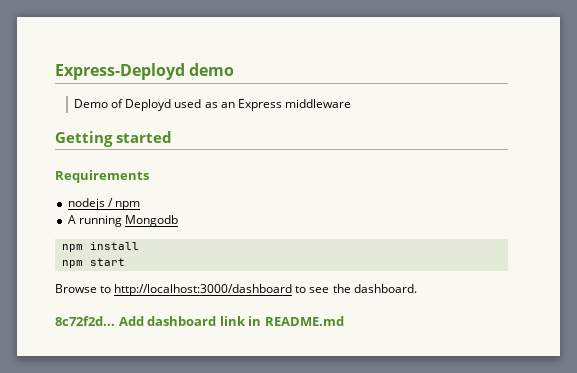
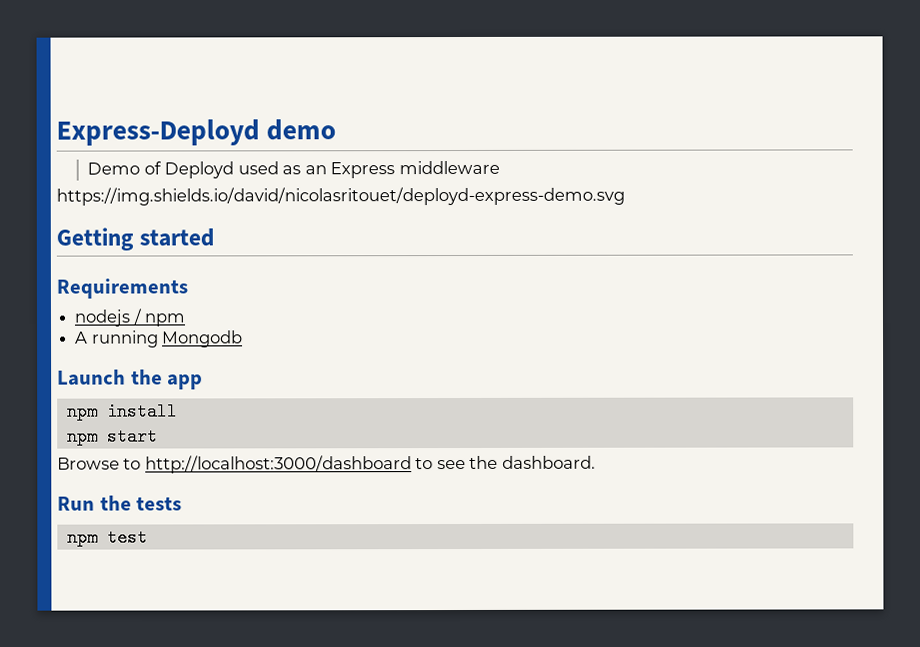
+ https://img.shields.io/david/nicolasritouet/deployd-express-demo.svg
+ Launch the app
- 8c72f2d... Add dashboard link in README.md
+ Run the tests
+ npm test

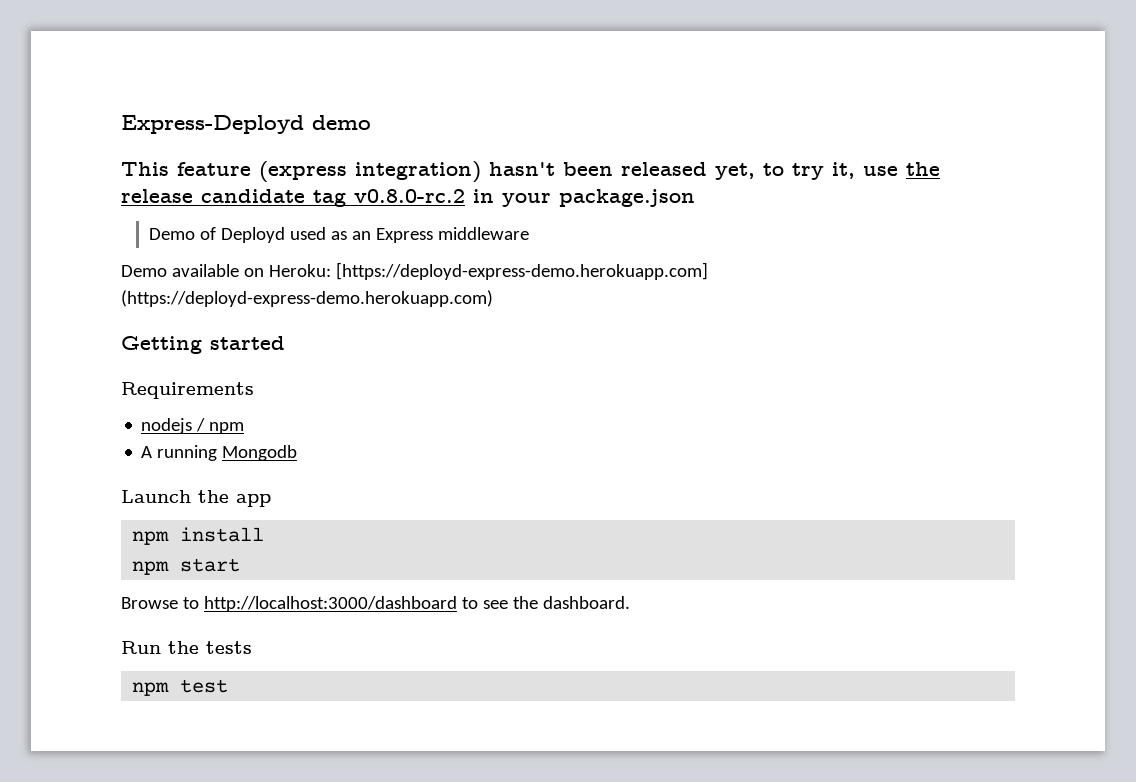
+ This feature (express integration) hasn't been released yet, to try it, use the release candidate tag v0.8.0-rc.2 in your package.json
- https://img.shields.io/david/nicolasritouet/deployd-express-demo.svg
+ Demo available on Heroku: [https://deployd-express-demo.herokuapp.com] (https://deployd-express-demo.herokuapp.com)

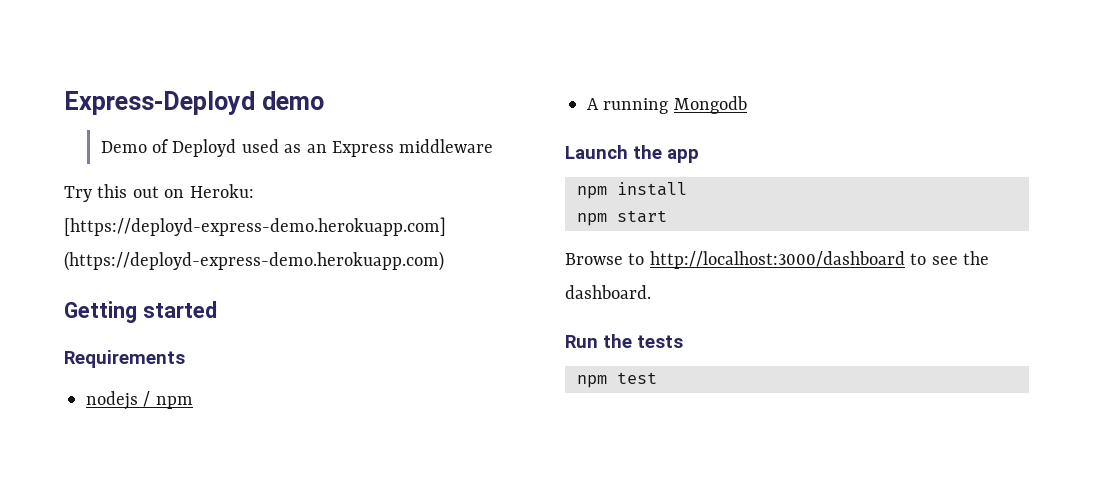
- This feature (express integration) hasn't been released yet, to try it, use the release candidate tag v0.8.0-rc.2 in your package.json
- Demo available on Heroku: [https://deployd-express-demo.herokuapp.com] (https://deployd-express-demo.herokuapp.com)
+ Try this out on Heroku: [https://deployd-express-demo.herokuapp.com] (https://deployd-express-demo.herokuapp.com)

